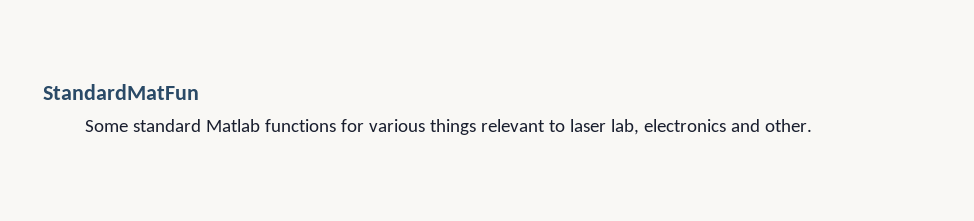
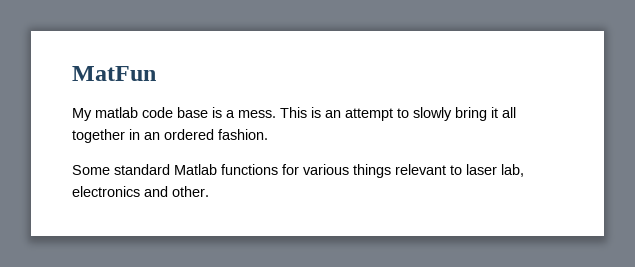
- StandardMatFun
+ MatFun
+ My matlab code base is a mess. This is an attempt to slowly bring it all together in an ordered fashion.

